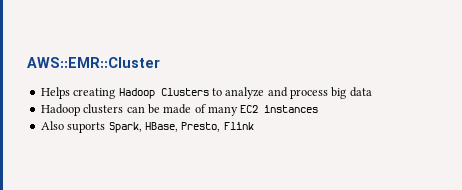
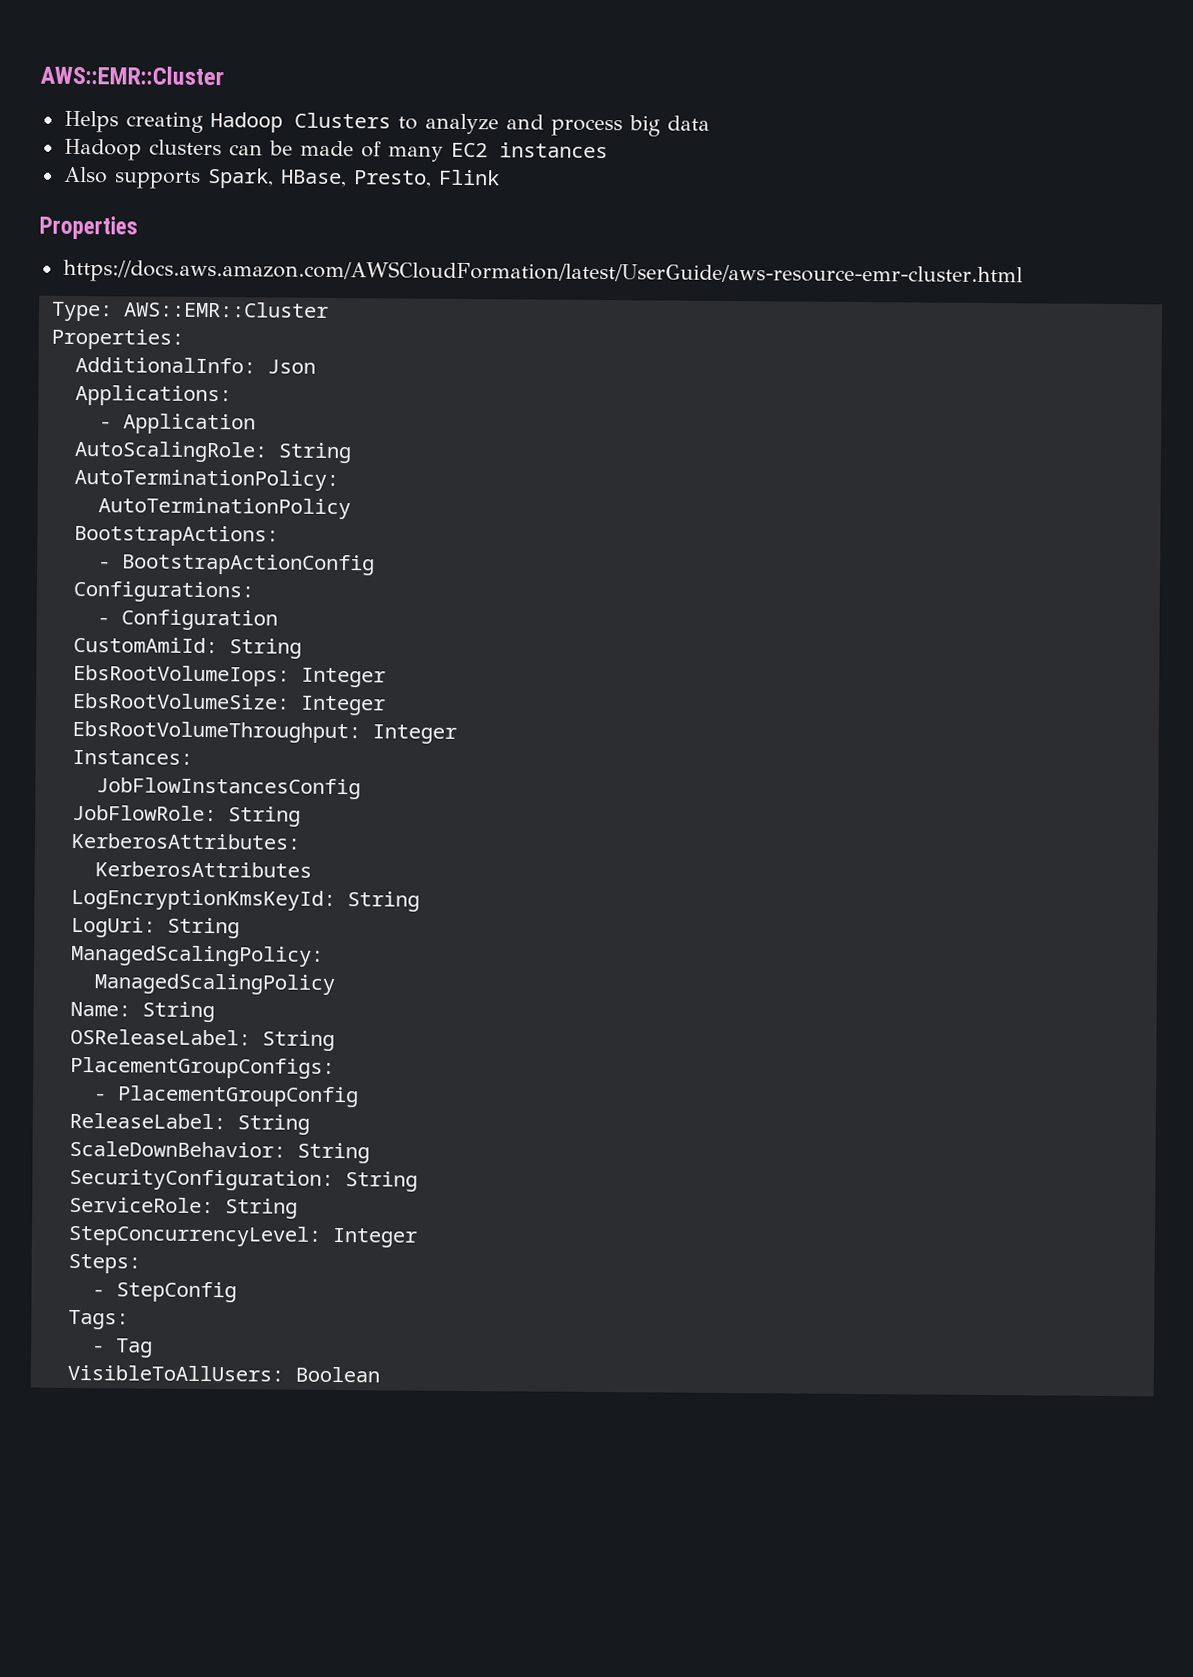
- Also suports Spark, HBase, Presto, Flink
+ Also supports Spark, HBase, Presto, Flink
+ Properties
+ https://docs.aws.amazon.com/AWSCloudFormation/latest/UserGuide/aws-resource-emr-cluster.html
+ Type: AWS::EMR::Cluster
+ Properties:
+ AdditionalInfo: Json
+ Applications:
+ - Application
+ AutoScalingRole: String
+ AutoTerminationPolicy:
+ AutoTerminationPolicy
+ BootstrapActions:
+ - BootstrapActionConfig
+ Configurations:
+ - Configuration
+ CustomAmiId: String
+ EbsRootVolumeIops: Integer
+ EbsRootVolumeSize: Integer
+ EbsRootVolumeThroughput: Integer
+ Instances:
+ JobFlowInstancesConfig
+ JobFlowRole: String
+ KerberosAttributes:
+ KerberosAttributes
+ LogEncryptionKmsKeyId: String
+ LogUri: String
+ ManagedScalingPolicy:
+ ManagedScalingPolicy
+ Name: String
+ OSReleaseLabel: String
+ PlacementGroupConfigs:
+ - PlacementGroupConfig
+ ReleaseLabel: String
+ ScaleDownBehavior: String
+ SecurityConfiguration: String
+ ServiceRole: String
+ StepConcurrencyLevel: Integer
+ Steps:
+ - StepConfig
+ Tags:
+ - Tag
+ VisibleToAllUsers: Boolean

